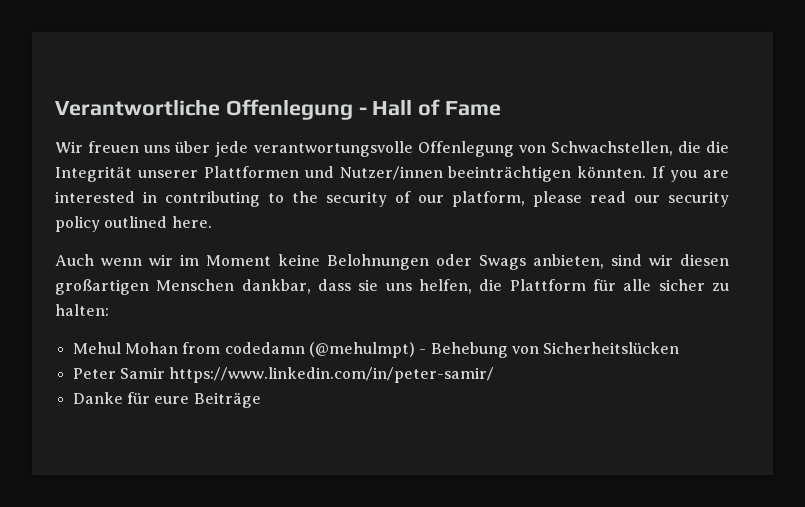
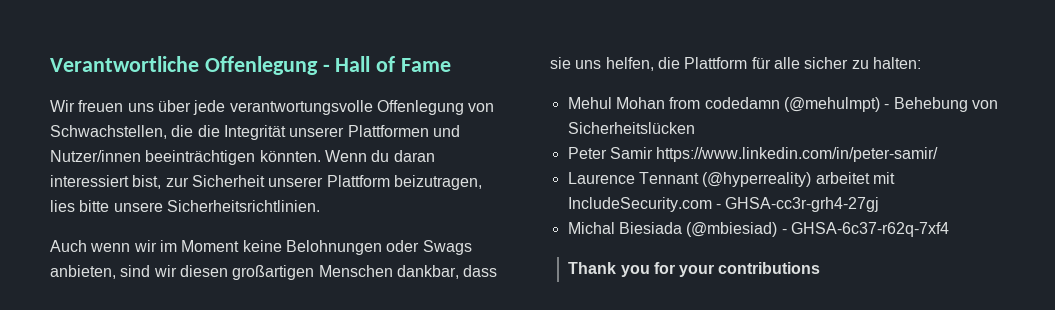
- If you are interested in contributing to the security of our platform, please read our security policy outlined here.
+ Wenn du daran interessiert bist, zur Sicherheit unserer Plattform beizutragen, lies bitte unsere Sicherheitsrichtlinien.
- Danke für eure Beiträge
+ Laurence Tennant (@hyperreality) arbeitet mit IncludeSecurity.com - GHSA-cc3r-grh4-27gj
+ Michal Biesiada (@mbiesiad) - GHSA-6c37-r62q-7xf4
+ Thank you for your contributions

